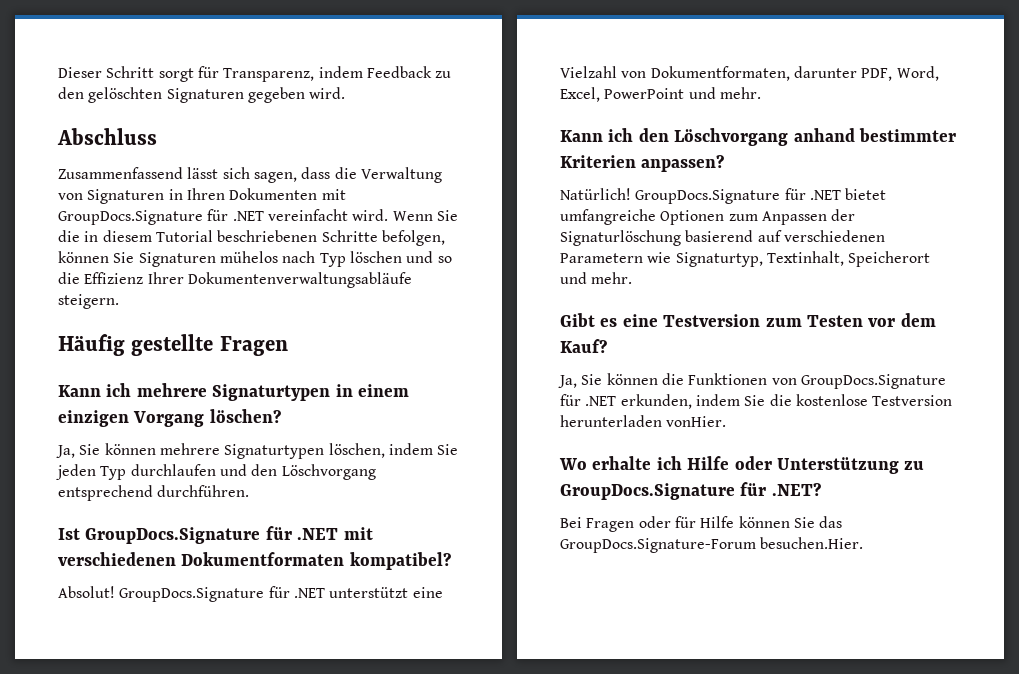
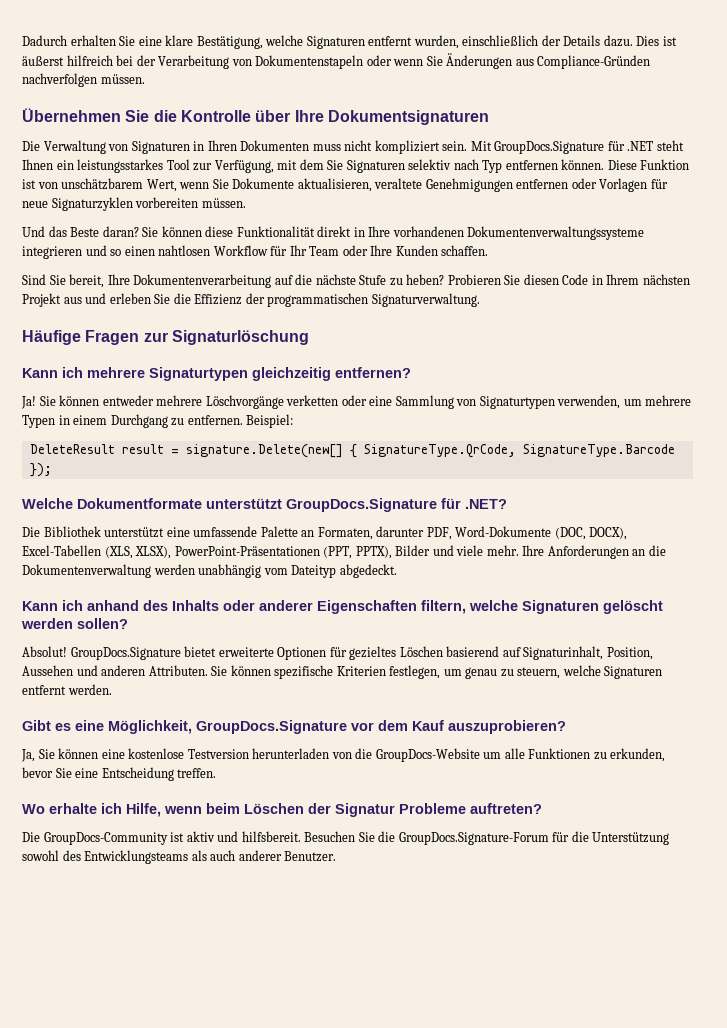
- Dieser Schritt sorgt für Transparenz, indem Feedback zu den gelöschten Signaturen gegeben wird.
- Abschluss
- Zusammenfassend lässt sich sagen, dass die Verwaltung von Signaturen in Ihren Dokumenten mit GroupDocs.Signature für .NET vereinfacht wird. Wenn Sie die in diesem Tutorial beschriebenen Schritte befolgen, können Sie Signaturen mühelos nach Typ löschen und so die Effizienz Ihrer Dokumentenverwaltungsabläufe steigern.
- Häufig gestellte Fragen
+ Dadurch erhalten Sie eine klare Bestätigung, welche Signaturen entfernt wurden, einschließlich der Details dazu. Dies ist äußerst hilfreich bei der Verarbeitung von Dokumentenstapeln oder wenn Sie Änderungen aus Compliance-Gründen nachverfolgen müssen.
+ Übernehmen Sie die Kontrolle über Ihre Dokumentsignaturen
+ Die Verwaltung von Signaturen in Ihren Dokumenten muss nicht kompliziert sein. Mit GroupDocs.Signature für .NET steht Ihnen ein leistungsstarkes Tool zur Verfügung, mit dem Sie Signaturen selektiv nach Typ entfernen können. Diese Funktion ist von unschätzbarem Wert, wenn Sie Dokumente aktualisieren, veraltete Genehmigungen entfernen oder Vorlagen für neue Signaturzyklen vorbereiten müssen.
+ Und das Beste daran? Sie können diese Funktionalität direkt in Ihre vorhandenen Dokumentenverwaltungssysteme integrieren und so einen nahtlosen Workflow für Ihr Team oder Ihre Kunden schaffen.
+ Sind Sie bereit, Ihre Dokumentenverarbeitung auf die nächste Stufe zu heben? Probieren Sie diesen Code in Ihrem nächsten Projekt aus und erleben Sie die Effizienz der programmatischen Signaturverwaltung.
+ Häufige Fragen zur Signaturlöschung
- Kann ich mehrere Signaturtypen in einem einzigen Vorgang löschen?
- Ja, Sie können mehrere Signaturtypen löschen, indem Sie jeden Typ durchlaufen und den Löschvorgang entsprechend durchführen.
- Ist GroupDocs.Signature für .NET mit verschiedenen Dokumentformaten kompatibel?
- Absolut! GroupDocs.Signature für .NET unterstützt eine Vielzahl von Dokumentformaten, darunter PDF, Word, Excel, PowerPoint und mehr.
- Kann ich den Löschvorgang anhand bestimmter Kriterien anpassen?
- Natürlich! GroupDocs.Signature für .NET bietet umfangreiche Optionen zum Anpassen der Signaturlöschung basierend auf verschiedenen Parametern wie Signaturtyp, Textinhalt, Speicherort und mehr.
- Gibt es eine Testversion zum Testen vor dem Kauf?
- Ja, Sie können die Funktionen von GroupDocs.Signature für .NET erkunden, indem Sie die kostenlose Testversion herunterladen vonHier.
- Wo erhalte ich Hilfe oder Unterstützung zu GroupDocs.Signature für .NET?
- Bei Fragen oder für Hilfe können Sie das GroupDocs.Signature-Forum besuchen.Hier.
+ Kann ich mehrere Signaturtypen gleichzeitig entfernen?
+ Ja! Sie können entweder mehrere Löschvorgänge verketten oder eine Sammlung von Signaturtypen verwenden, um mehrere Typen in einem Durchgang zu entfernen. Beispiel:
+ DeleteResult result = signature.Delete(new[] { SignatureType.QrCode, SignatureType.Barcode });
+ Welche Dokumentformate unterstützt GroupDocs.Signature für .NET?
+ Die Bibliothek unterstützt eine umfassende Palette an Formaten, darunter PDF, Word-Dokumente (DOC, DOCX), Excel-Tabellen (XLS, XLSX), PowerPoint-Präsentationen (PPT, PPTX), Bilder und viele mehr. Ihre Anforderungen an die Dokumentenverwaltung werden unabhängig vom Dateityp abgedeckt.
+ Kann ich anhand des Inhalts oder anderer Eigenschaften filtern, welche Signaturen gelöscht werden sollen?
+ Absolut! GroupDocs.Signature bietet erweiterte Optionen für gezieltes Löschen basierend auf Signaturinhalt, Position, Aussehen und anderen Attributen. Sie können spezifische Kriterien festlegen, um genau zu steuern, welche Signaturen entfernt werden.
+ Gibt es eine Möglichkeit, GroupDocs.Signature vor dem Kauf auszuprobieren?
+ Ja, Sie können eine kostenlose Testversion herunterladen von die GroupDocs-Website um alle Funktionen zu erkunden, bevor Sie eine Entscheidung treffen.
+ Wo erhalte ich Hilfe, wenn beim Löschen der Signatur Probleme auftreten?
+ Die GroupDocs-Community ist aktiv und hilfsbereit. Besuchen Sie die GroupDocs.Signature-Forum für die Unterstützung sowohl des Entwicklungsteams als auch anderer Benutzer.

